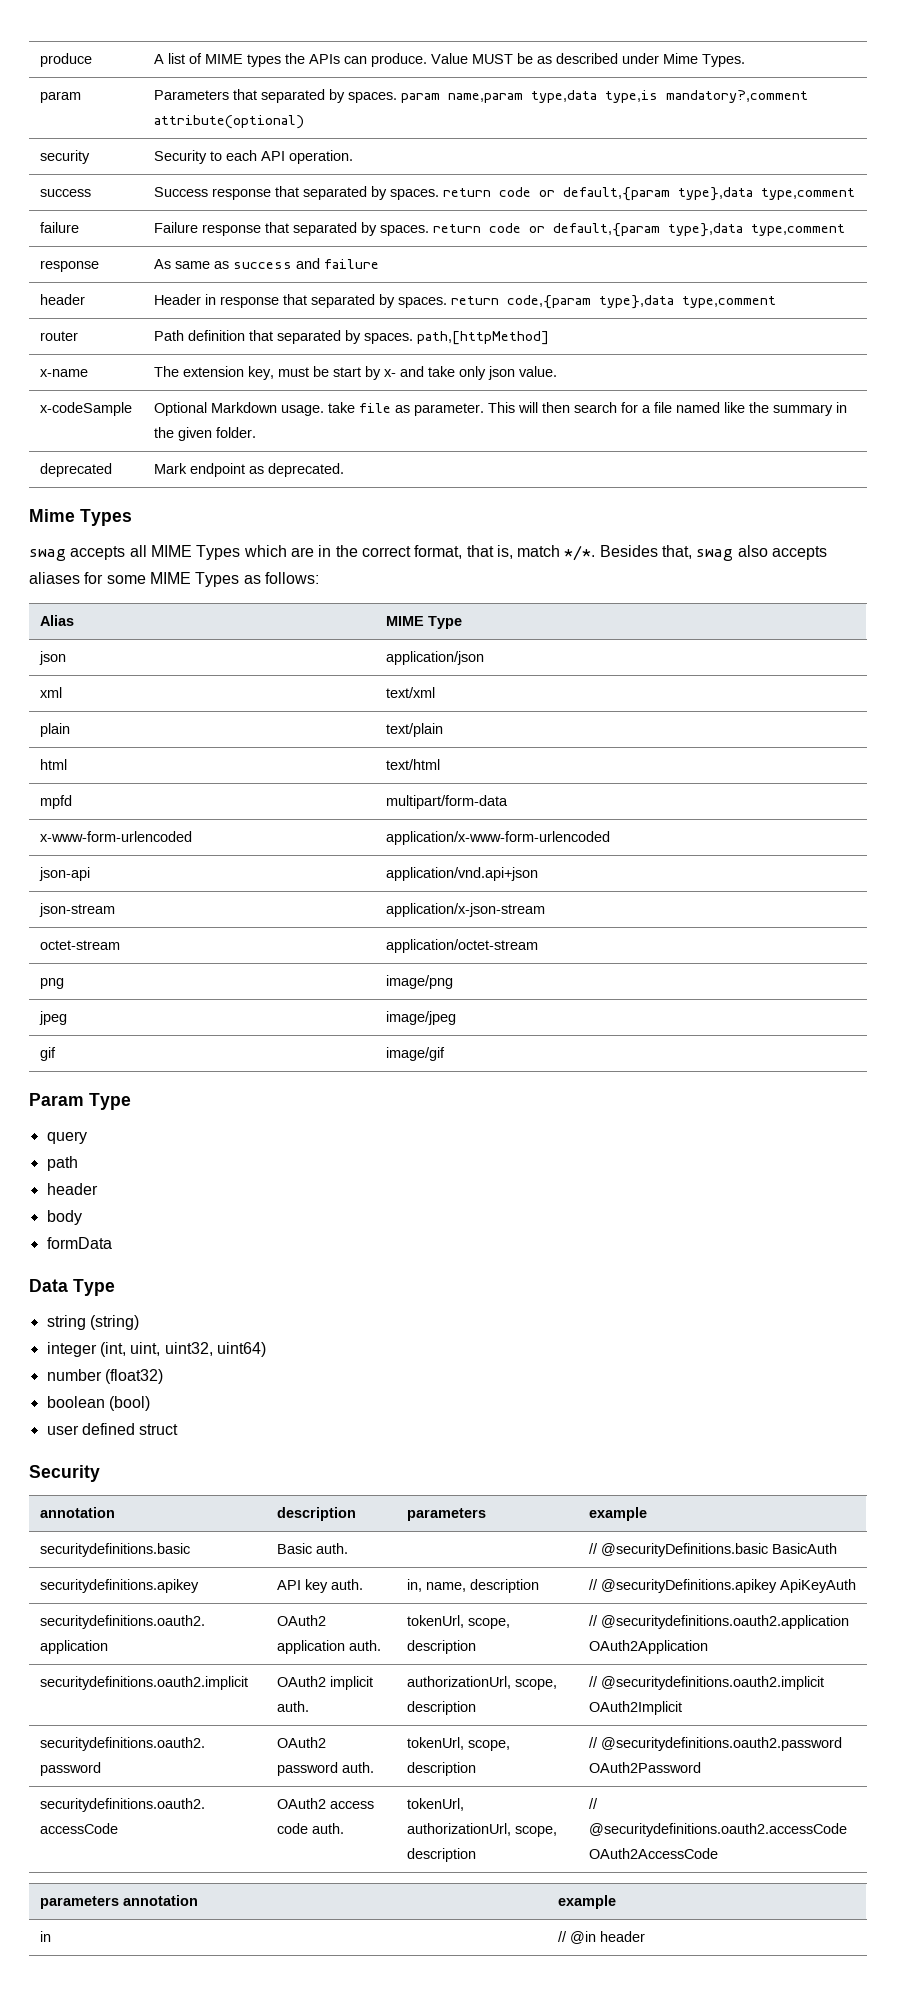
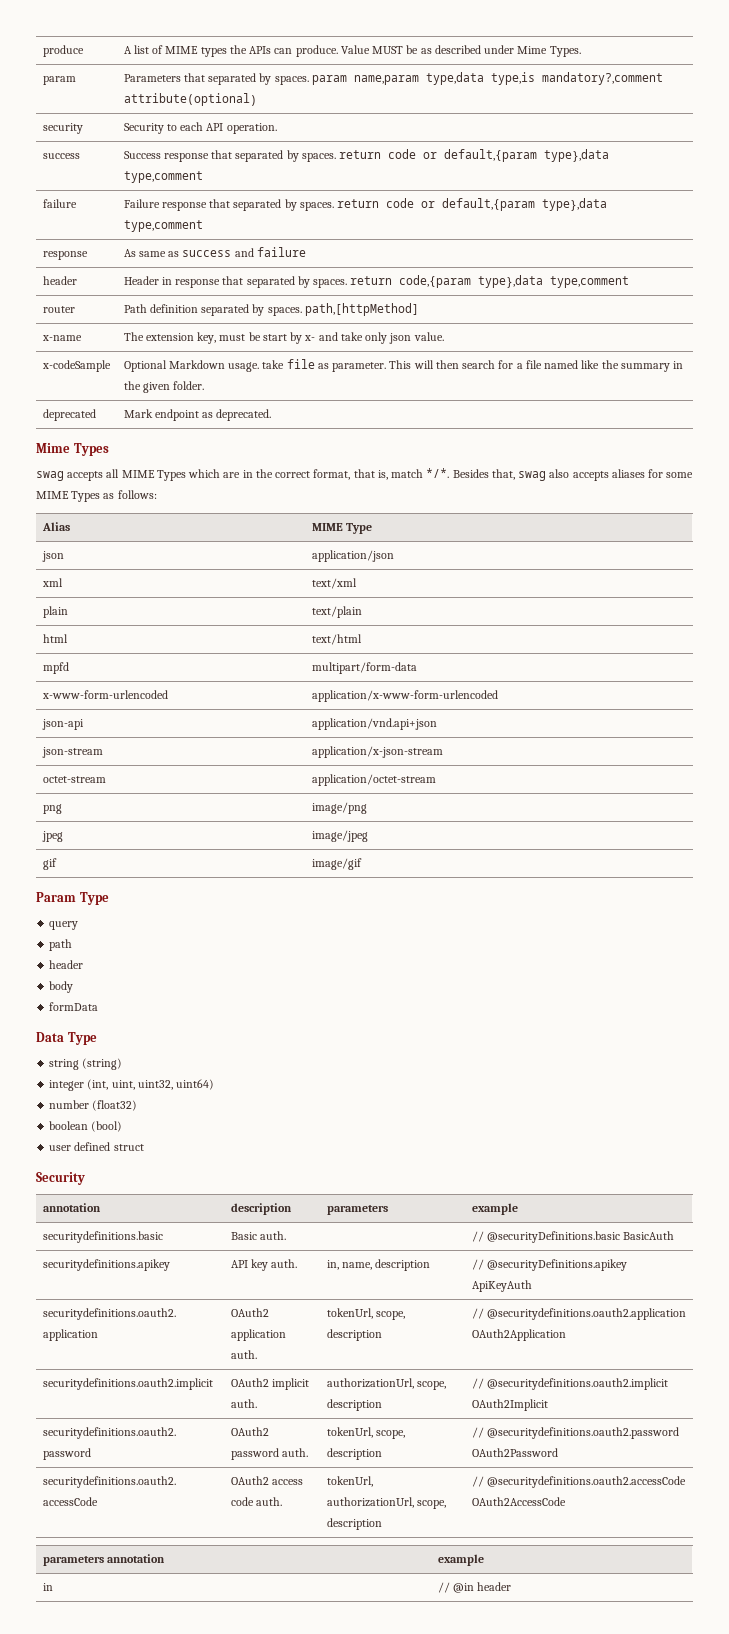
- router | Path definition that separated by spaces. path,[httpMethod]
+ router | Path definition separated by spaces. path,[httpMethod]

